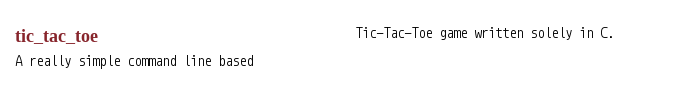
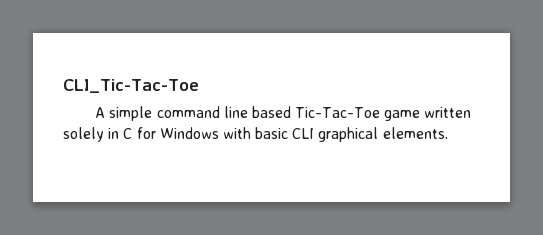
- tic_tac_toe
+ CLI_Tic-Tac-Toe
- A really simple command line based Tic-Tac-Toe game written solely in C.
+ A simple command line based Tic-Tac-Toe game written solely in C for Windows with basic CLI graphical elements.

